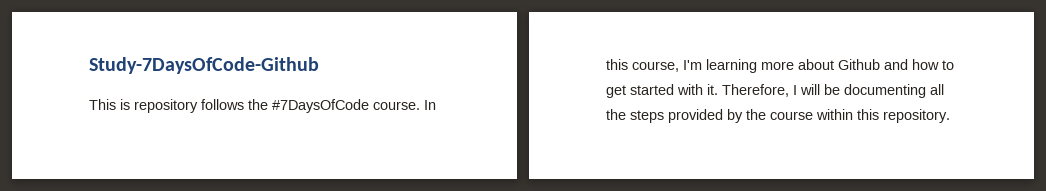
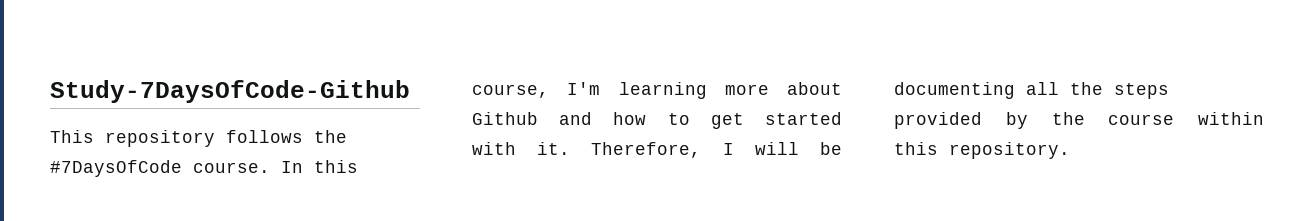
- This is repository follows the #7DaysOfCode course.
+ This repository follows the #7DaysOfCode course.

